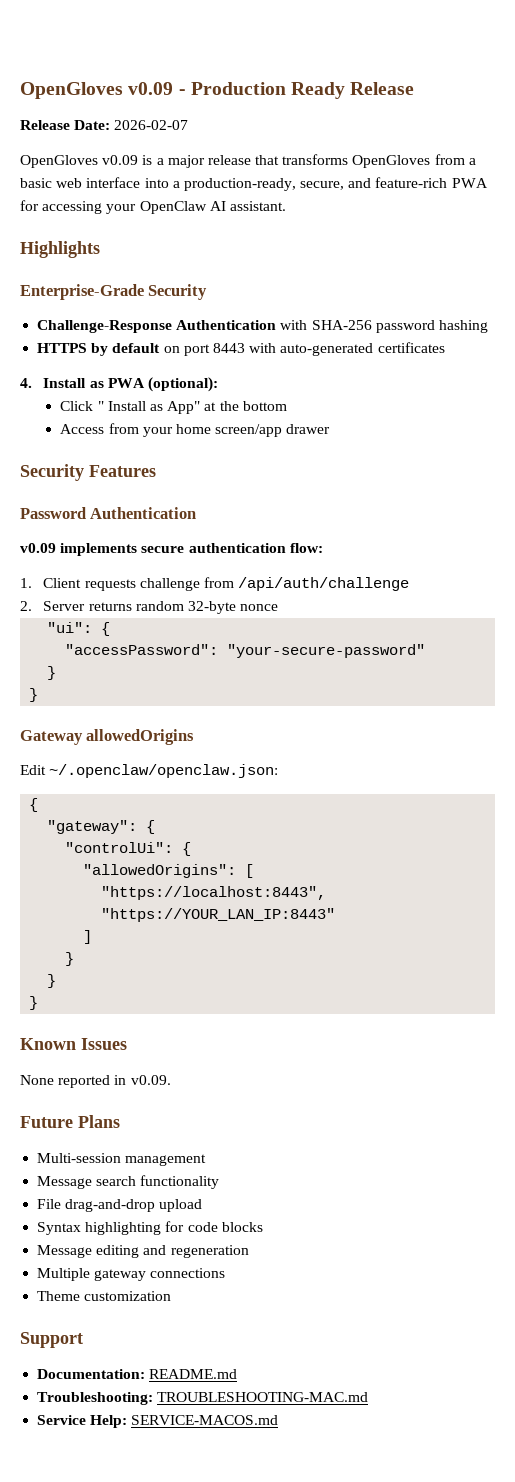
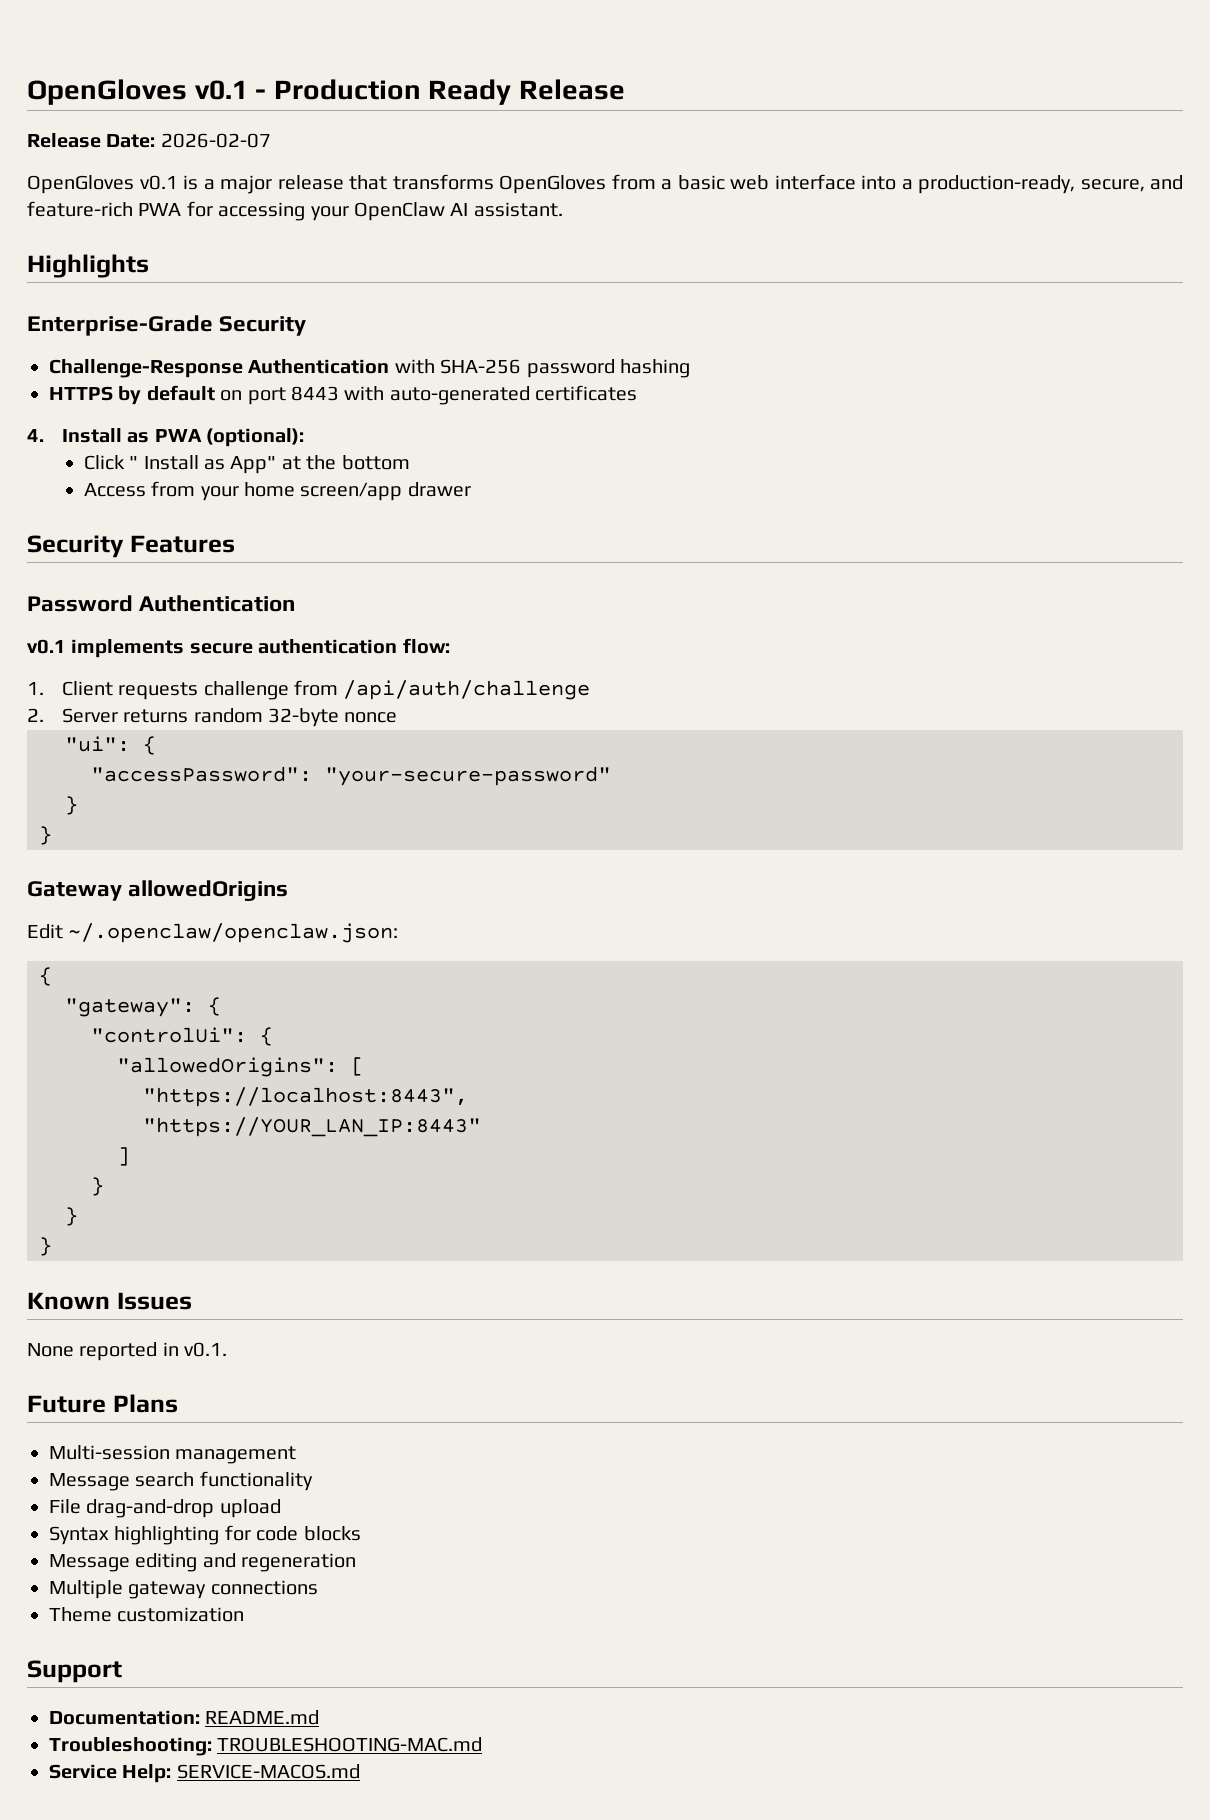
- OpenGloves v0.09 - Production Ready Release
+ OpenGloves v0.1 - Production Ready Release
- OpenGloves v0.09 is a major release that transforms OpenGloves from a basic web interface into a production-ready, secure, and feature-rich PWA for accessing your OpenClaw AI assistant.
+ OpenGloves v0.1 is a major release that transforms OpenGloves from a basic web interface into a production-ready, secure, and feature-rich PWA for accessing your OpenClaw AI assistant.
- v0.09 implements secure authentication flow:
+ v0.1 implements secure authentication flow:
- None reported in v0.09.
+ None reported in v0.1.

